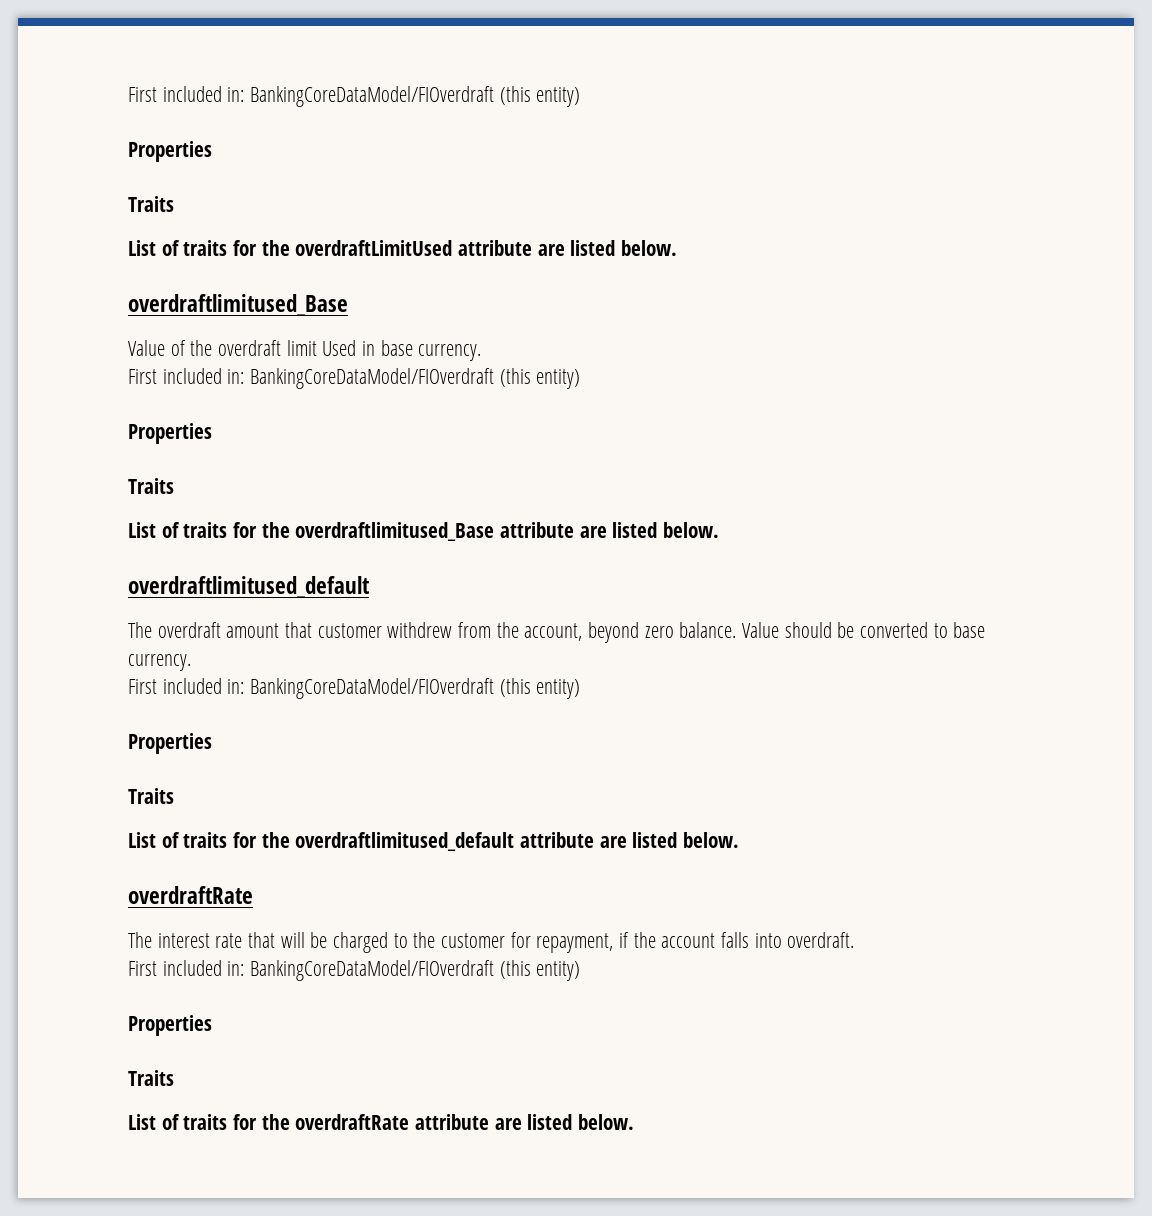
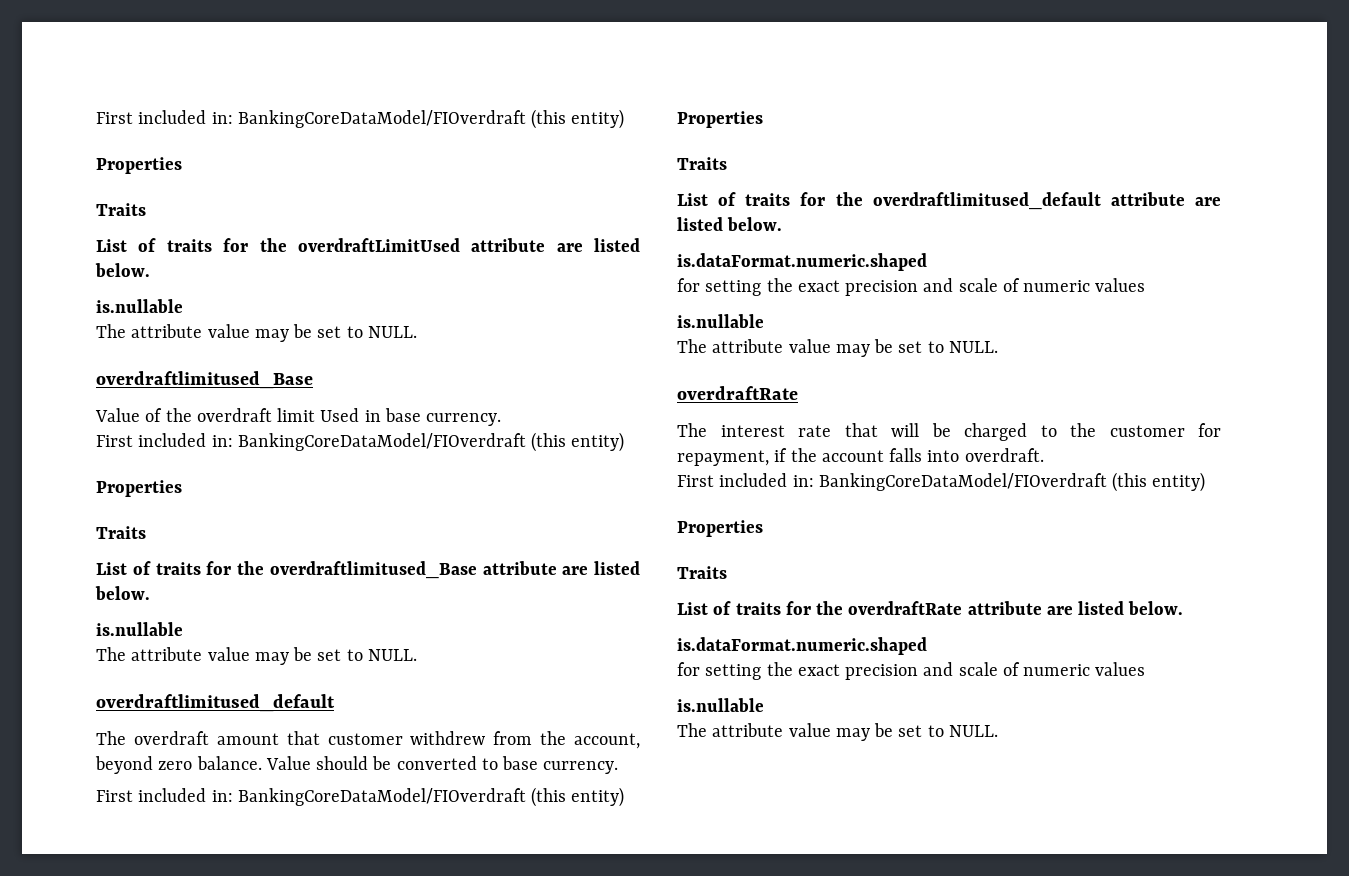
  List of traits for the overdraftLimitUsed attribute are listed below.
+ is.nullable
+ The attribute value may be set to NULL.
  List of traits for the overdraftlimitused_Base attribute are listed below.
+ is.nullable
+ The attribute value may be set to NULL.
  List of traits for the overdraftlimitused_default attribute are listed below.
+ is.dataFormat.numeric.shaped
+ for setting the exact precision and scale of numeric values
+ is.nullable
+ The attribute value may be set to NULL.
  List of traits for the overdraftRate attribute are listed below.
+ is.dataFormat.numeric.shaped
+ for setting the exact precision and scale of numeric values
+ is.nullable
+ The attribute value may be set to NULL.

